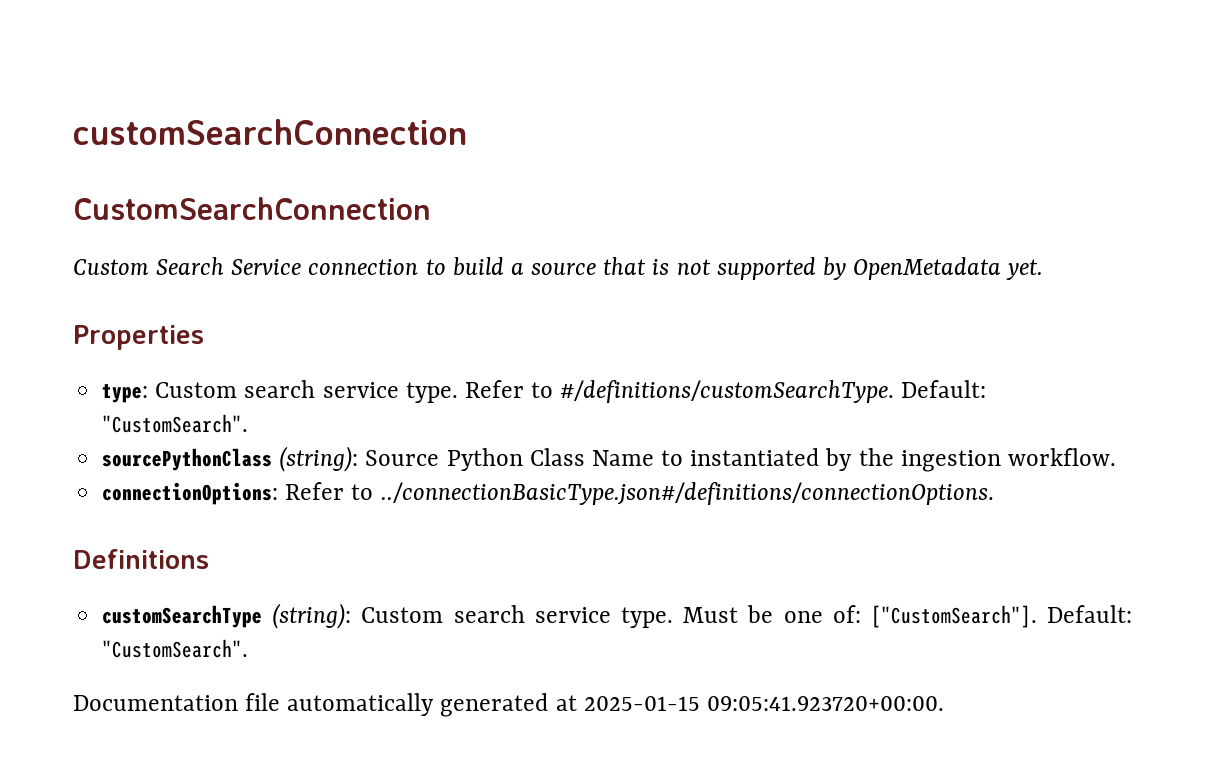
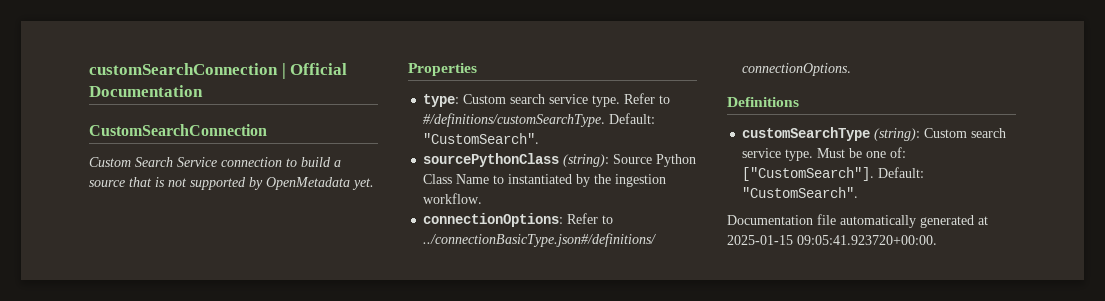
- customSearchConnection
+ customSearchConnection | Official Documentation

